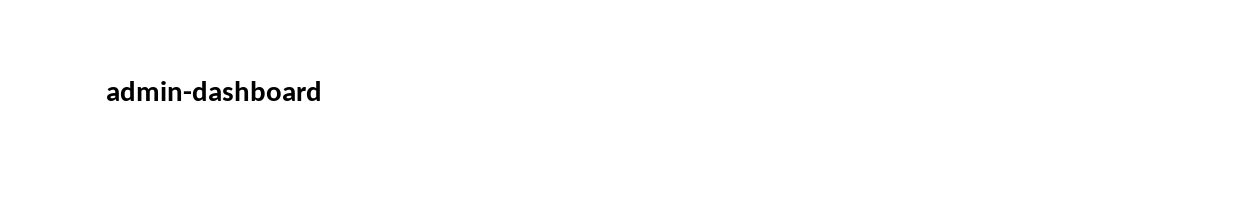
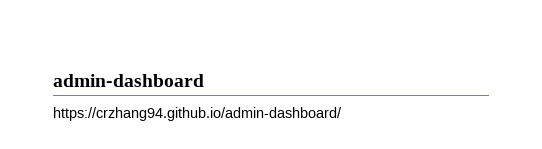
+ https://crzhang94.github.io/admin-dashboard/

